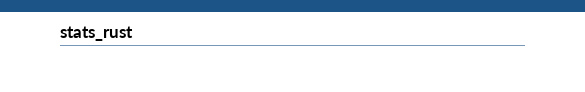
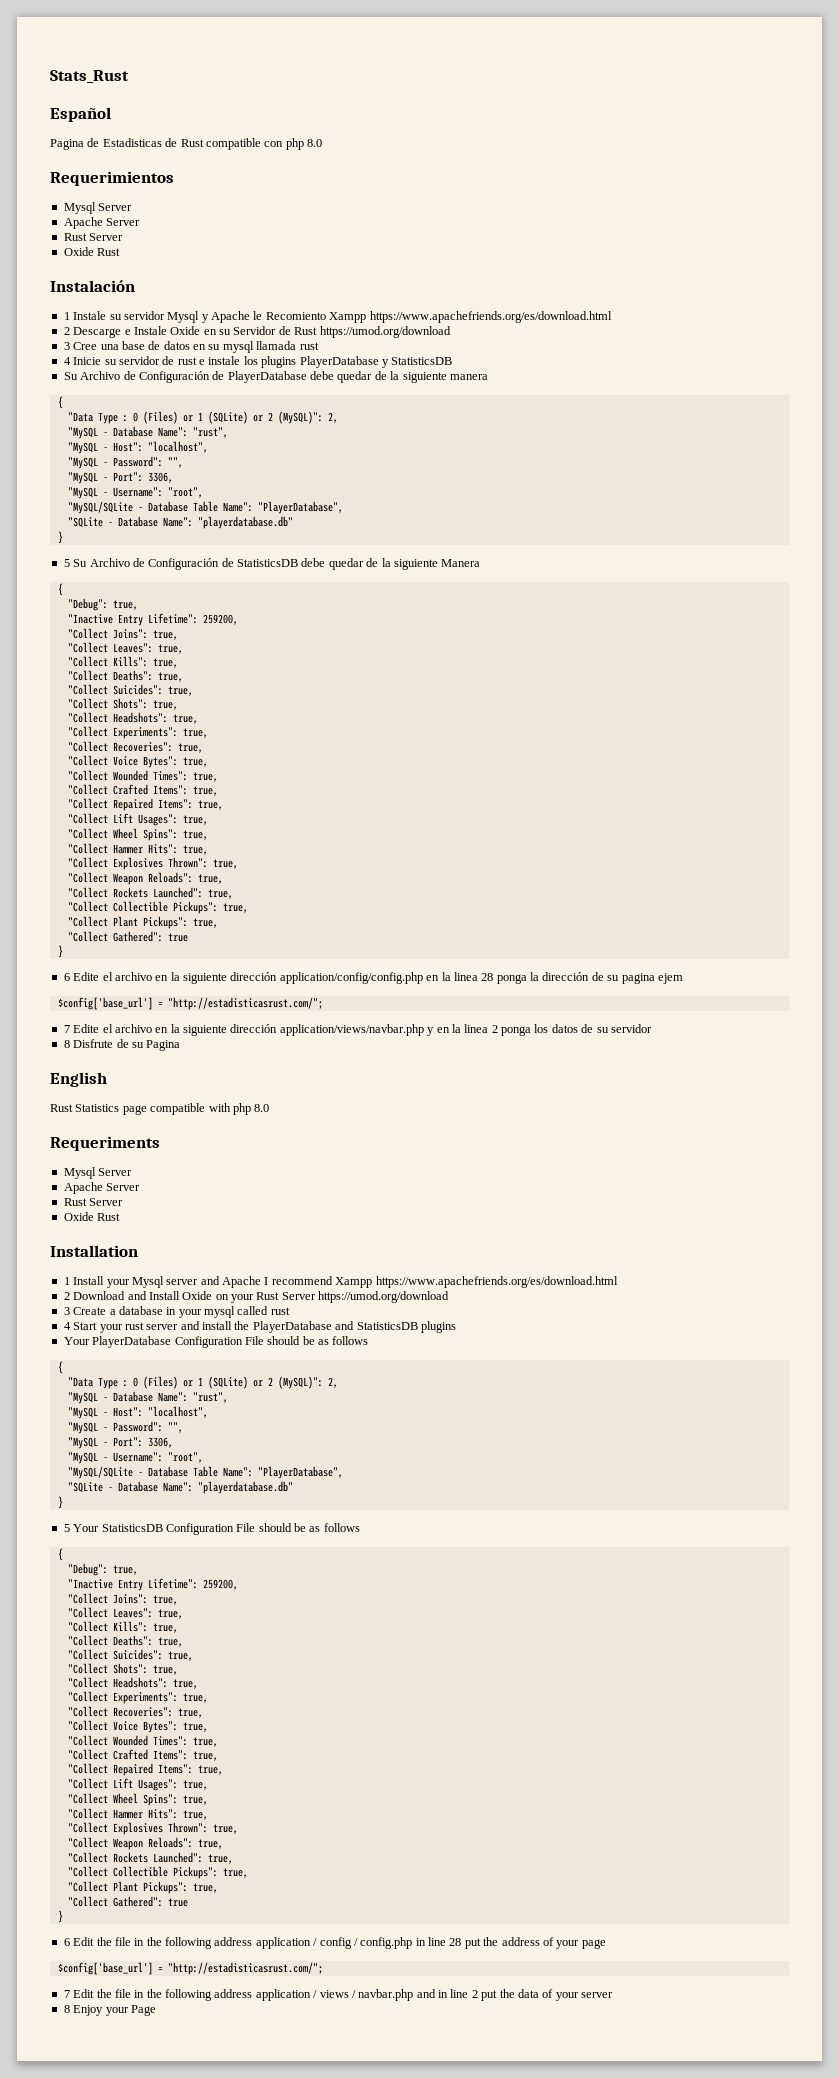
- stats_rust
+ Stats_Rust
+ Español
+ Pagina de Estadisticas de Rust compatible con php 8.0
+ Requerimientos
+ Mysql Server
+ Apache Server
+ Rust Server
+ Oxide Rust
+ Instalación
+ 1 Instale su servidor Mysql y Apache le Recomiento Xampp https://www.apachefriends.org/es/download.html
+ 2 Descarge e Instale Oxide en su Servidor de Rust https://umod.org/download
+ 3 Cree una base de datos en su mysql llamada rust
+ 4 Inicie su servidor de rust e instale los plugins PlayerDatabase y StatisticsDB
+ Su Archivo de Configuración de PlayerDatabase debe quedar de la siguiente manera
+ {
+ "Data Type : 0 (Files) or 1 (SQLite) or 2 (MySQL)": 2,
+ "MySQL - Database Name": "rust",
+ "MySQL - Host": "localhost",
+ "MySQL - Password": "",
+ "MySQL - Port": 3306,
+ "MySQL - Username": "root",
+ "MySQL/SQLite - Database Table Name": "PlayerDatabase",
+ "SQLite - Database Name": "playerdatabase.db"
+ }
+ 5 Su Archivo de Configuración de StatisticsDB debe quedar de la siguiente Manera
+ {
+ "Debug": true,
+ "Inactive Entry Lifetime": 259200,
+ "Collect Joins": true,
+ "Collect Leaves": true,
+ "Collect Kills": true,
+ "Collect Deaths": true,
+ "Collect Suicides": true,
+ "Collect Shots": true,
+ "Collect Headshots": true,
+ "Collect Experiments": true,
+ "Collect Recoveries": true,
+ "Collect Voice Bytes": true,
+ "Collect Wounded Times": true,
+ "Collect Crafted Items": true,
+ "Collect Repaired Items": true,
+ "Collect Lift Usages": true,
+ "Collect Wheel Spins": true,
+ "Collect Hammer Hits": true,
+ "Collect Explosives Thrown": true,
+ "Collect Weapon Reloads": true,
+ "Collect Rockets Launched": true,
+ "Collect Collectible Pickups": true,
+ "Collect Plant Pickups": true,
+ "Collect Gathered": true
+ }
+ 6 Edite el archivo en la siguiente dirección application/config/config.php en la linea 28 ponga la dirección de su pagina ejem
+ $config['base_url'] = "http://estadisticasrust.com/";
+ 7 Edite el archivo en la siguiente dirección application/views/navbar.php y en la linea 2 ponga los datos de su servidor
+ 8 Disfrute de su Pagina
+ English
+ Rust Statistics page compatible with php 8.0
+ Requeriments
+ Mysql Server
+ Apache Server
+ Rust Server
+ Oxide Rust
+ Installation
+ 1 Install your Mysql server and Apache I recommend Xampp https://www.apachefriends.org/es/download.html
+ 2 Download and Install Oxide on your Rust Server https://umod.org/download
+ 3 Create a database in your mysql called rust
+ 4 Start your rust server and install the PlayerDatabase and StatisticsDB plugins
+ Your PlayerDatabase Configuration File should be as follows
+ {
+ "Data Type : 0 (Files) or 1 (SQLite) or 2 (MySQL)": 2,
+ "MySQL - Database Name": "rust",
+ "MySQL - Host": "localhost",
+ "MySQL - Password": "",
+ "MySQL - Port": 3306,
+ "MySQL - Username": "root",
+ "MySQL/SQLite - Database Table Name": "PlayerDatabase",
+ "SQLite - Database Name": "playerdatabase.db"
+ }
+ 5 Your StatisticsDB Configuration File should be as follows
+ {
+ "Debug": true,
+ "Inactive Entry Lifetime": 259200,
+ "Collect Joins": true,
+ "Collect Leaves": true,
+ "Collect Kills": true,
+ "Collect Deaths": true,
+ "Collect Suicides": true,
+ "Collect Shots": true,
+ "Collect Headshots": true,
+ "Collect Experiments": true,
+ "Collect Recoveries": true,
+ "Collect Voice Bytes": true,
+ "Collect Wounded Times": true,
+ "Collect Crafted Items": true,
+ "Collect Repaired Items": true,
+ "Collect Lift Usages": true,
+ "Collect Wheel Spins": true,
+ "Collect Hammer Hits": true,
+ "Collect Explosives Thrown": true,
+ "Collect Weapon Reloads": true,
+ "Collect Rockets Launched": true,
+ "Collect Collectible Pickups": true,
+ "Collect Plant Pickups": true,
+ "Collect Gathered": true
+ }
+ 6 Edit the file in the following address application / config / config.php in line 28 put the address of your page
+ $config['base_url'] = "http://estadisticasrust.com/";
+ 7 Edit the file in the following address application / views / navbar.php and in line 2 put the data of your server
+ 8 Enjoy your Page

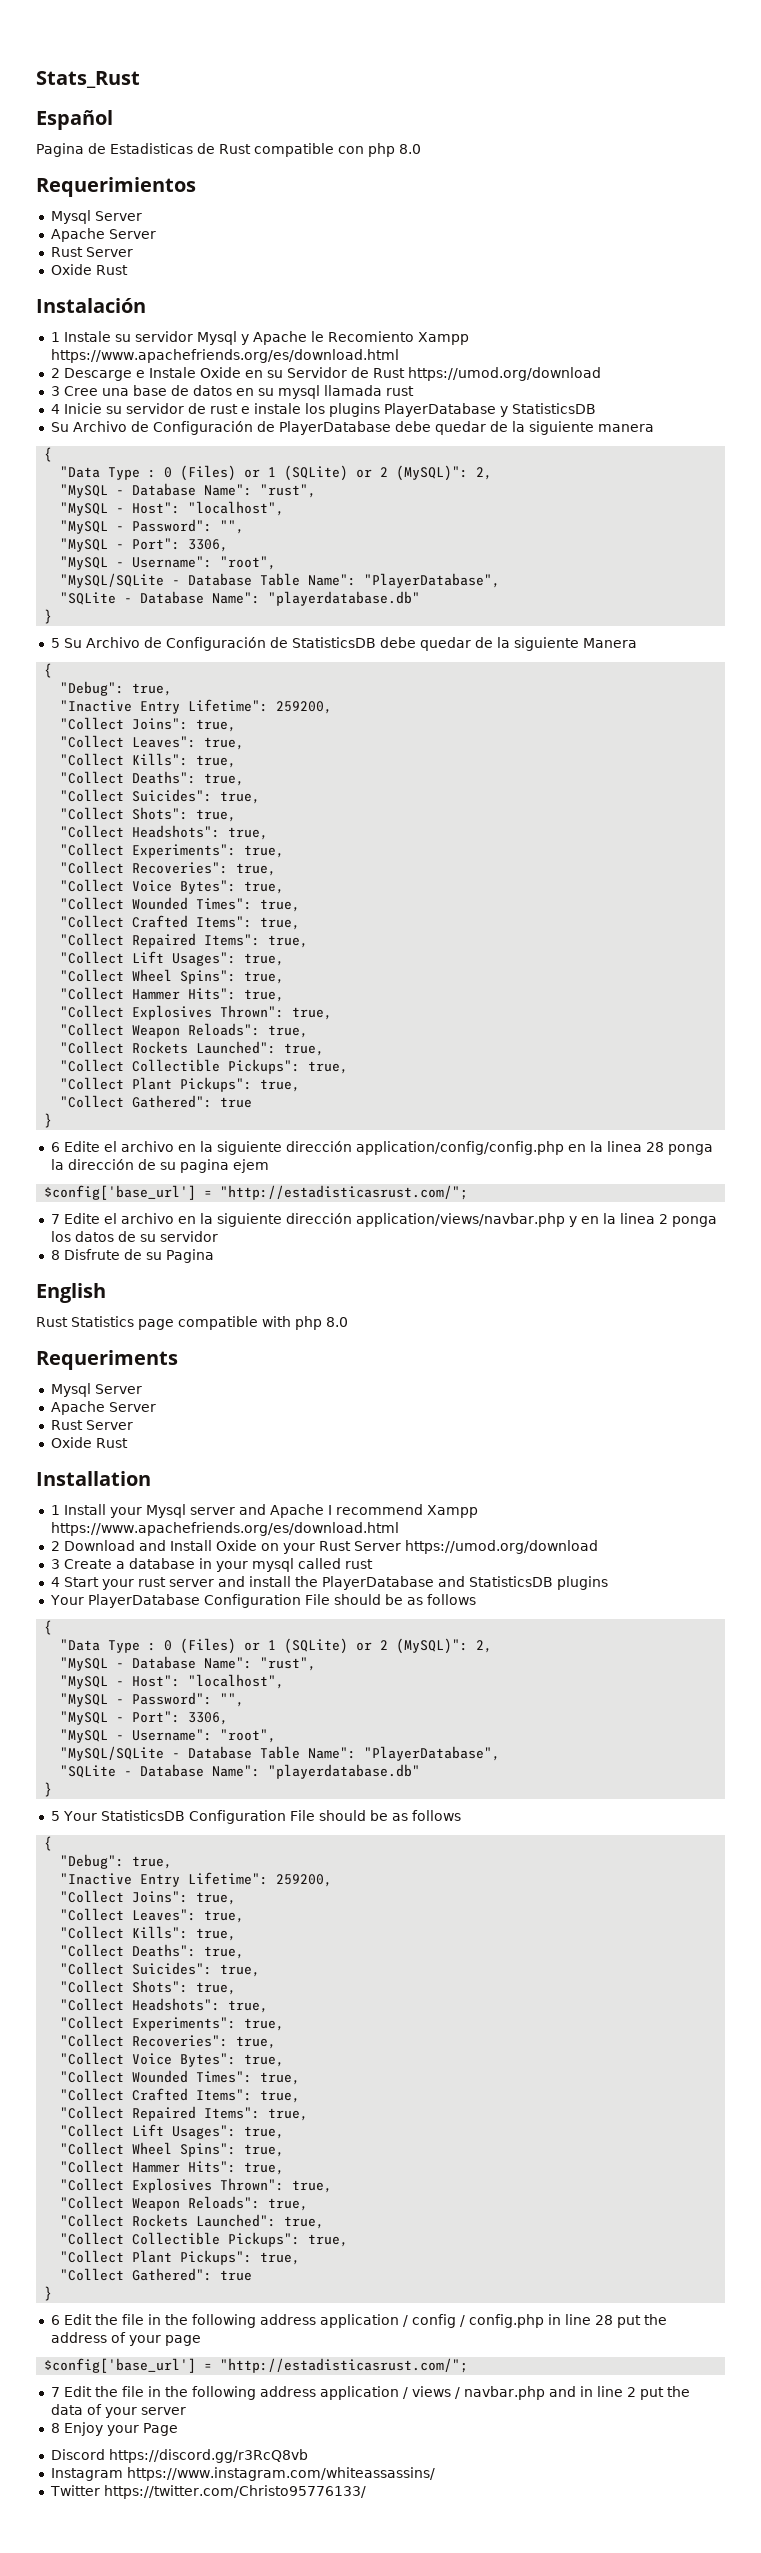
+ Discord https://discord.gg/r3RcQ8vb
+ Instagram https://www.instagram.com/whiteassassins/
+ Twitter https://twitter.com/Christo95776133/

